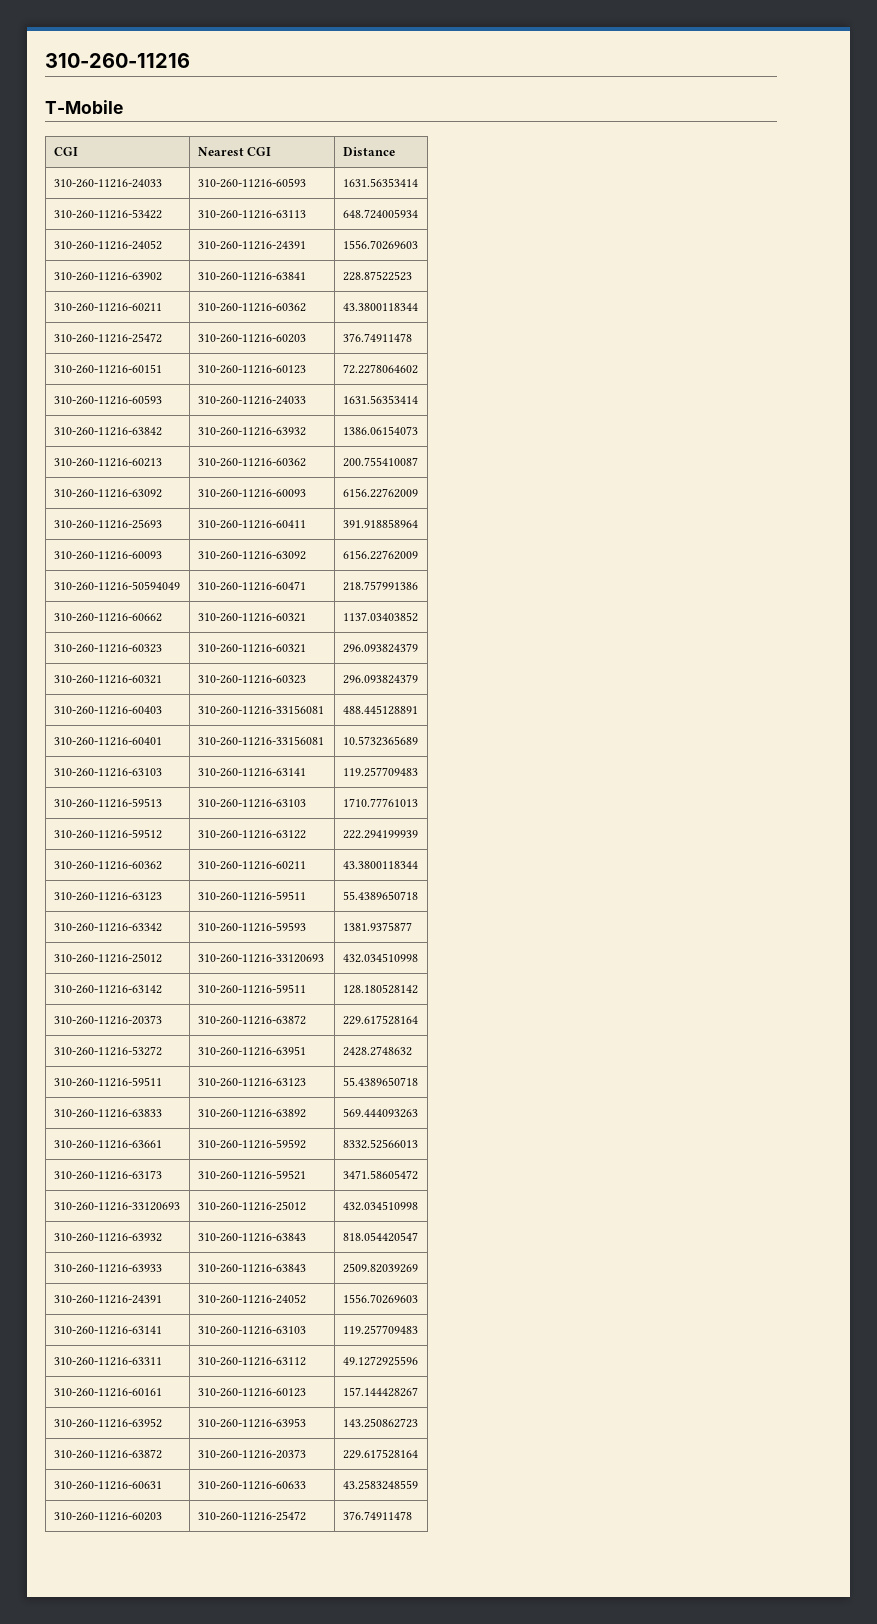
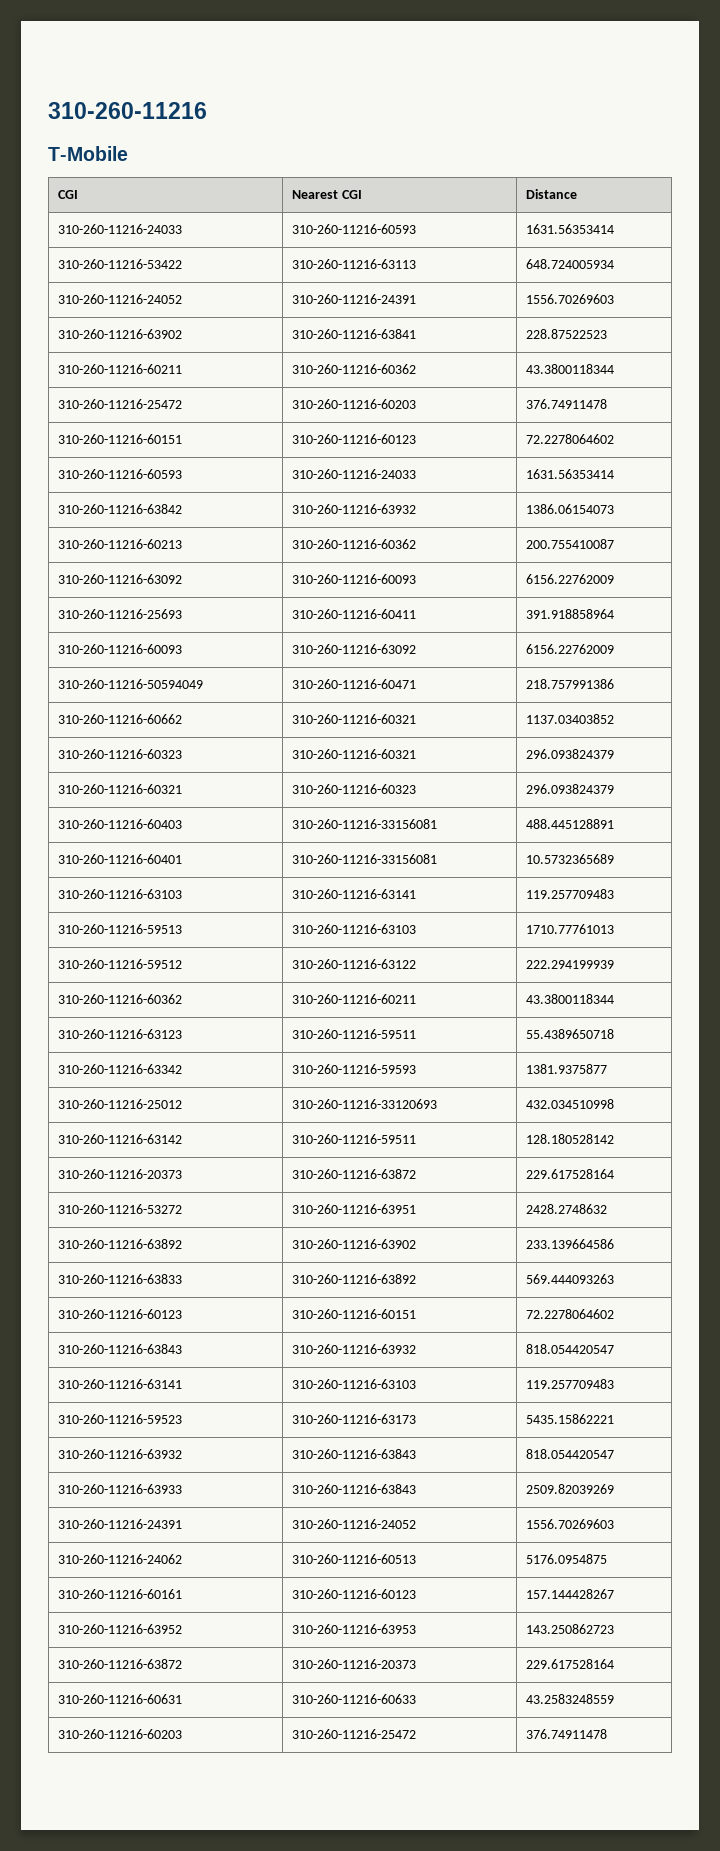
- 310-260-11216-59511 | 310-260-11216-63123 | 55.4389650718
+ 310-260-11216-63892 | 310-260-11216-63902 | 233.139664586
- 310-260-11216-63661 | 310-260-11216-59592 | 8332.52566013
- 310-260-11216-63173 | 310-260-11216-59521 | 3471.58605472
- 310-260-11216-33120693 | 310-260-11216-25012 | 432.034510998
+ 310-260-11216-60123 | 310-260-11216-60151 | 72.2278064602
+ 310-260-11216-63843 | 310-260-11216-63932 | 818.054420547
+ 310-260-11216-63141 | 310-260-11216-63103 | 119.257709483
+ 310-260-11216-59523 | 310-260-11216-63173 | 5435.15862221
- 310-260-11216-63141 | 310-260-11216-63103 | 119.257709483
- 310-260-11216-63311 | 310-260-11216-63112 | 49.1272925596
+ 310-260-11216-24062 | 310-260-11216-60513 | 5176.0954875

